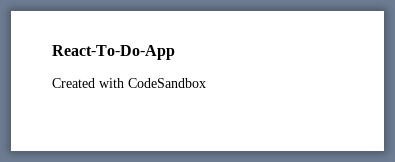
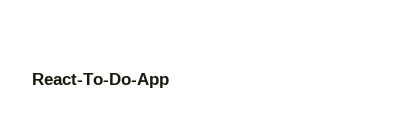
- Created with CodeSandbox

